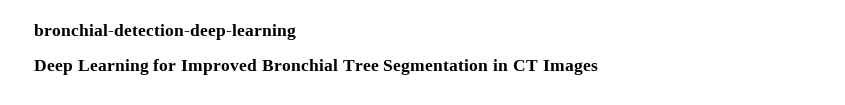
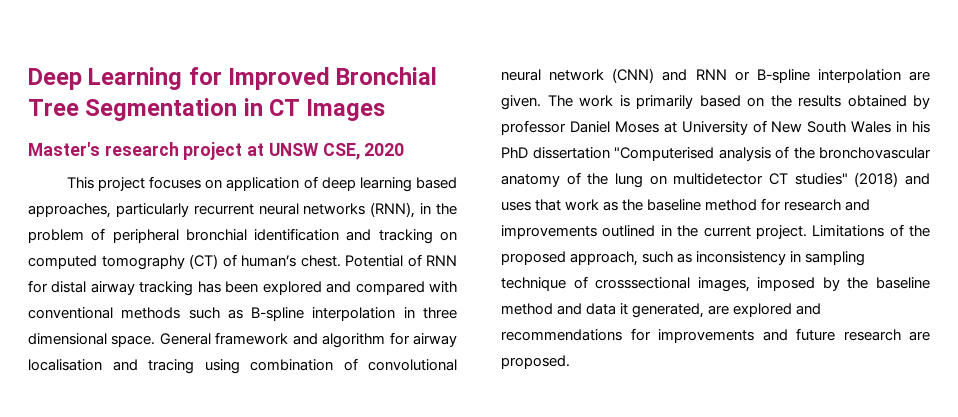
- bronchial-detection-deep-learning
+ Master's research project at UNSW CSE, 2020
+ This project focuses on application of deep learning based approaches, particularly recurrent neural networks (RNN), in the problem of peripheral bronchial identification and tracking on computed tomography (CT) of human’s chest. Potential of RNN for distal airway tracking has been explored and compared with conventional methods such as B-spline interpolation in three dimensional space. General framework and algorithm for airway localisation and tracing using combination of convolutional neural network (CNN) and RNN or B-spline interpolation are given. The work is primarily based on the results obtained by professor Daniel Moses at University of New South Wales in his PhD dissertation "Computerised analysis of the bronchovascular anatomy of the lung on multidetector CT studies" (2018) and uses that work as the baseline method for research and improvements outlined in the current project. Limitations of the proposed approach, such as inconsistency in sampling technique of crosssectional images, imposed by the baseline method and data it generated, are explored and recommendations for improvements and future research are proposed.

